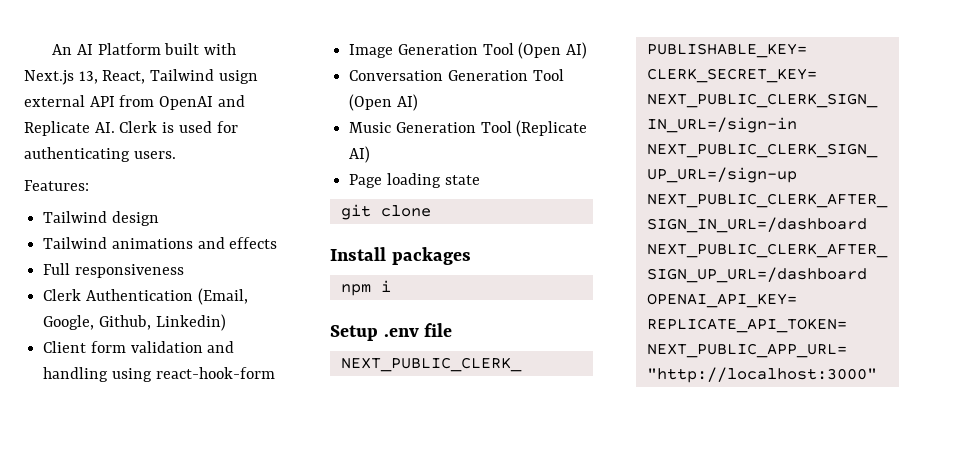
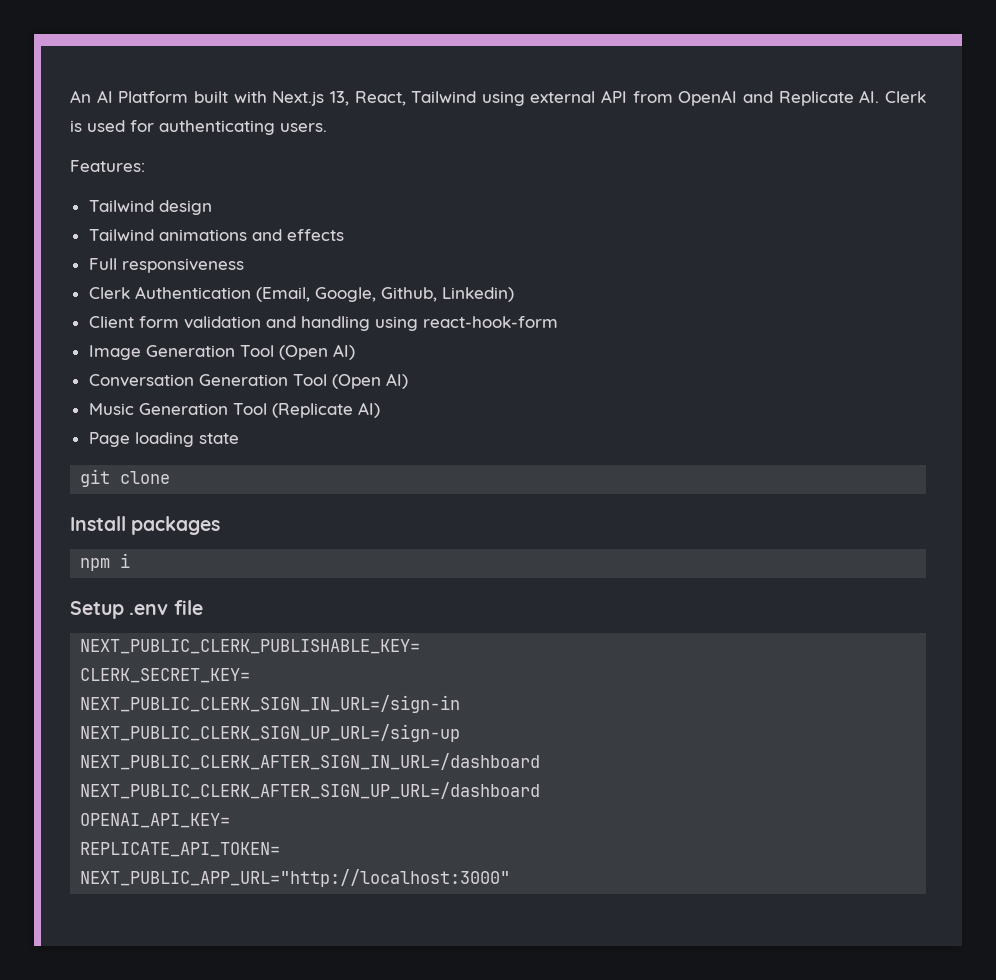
- An AI Platform built with Next.js 13, React, Tailwind usign external API from OpenAI and Replicate AI. Clerk is used for authenticating users.
+ An AI Platform built with Next.js 13, React, Tailwind using external API from OpenAI and Replicate AI. Clerk is used for authenticating users.

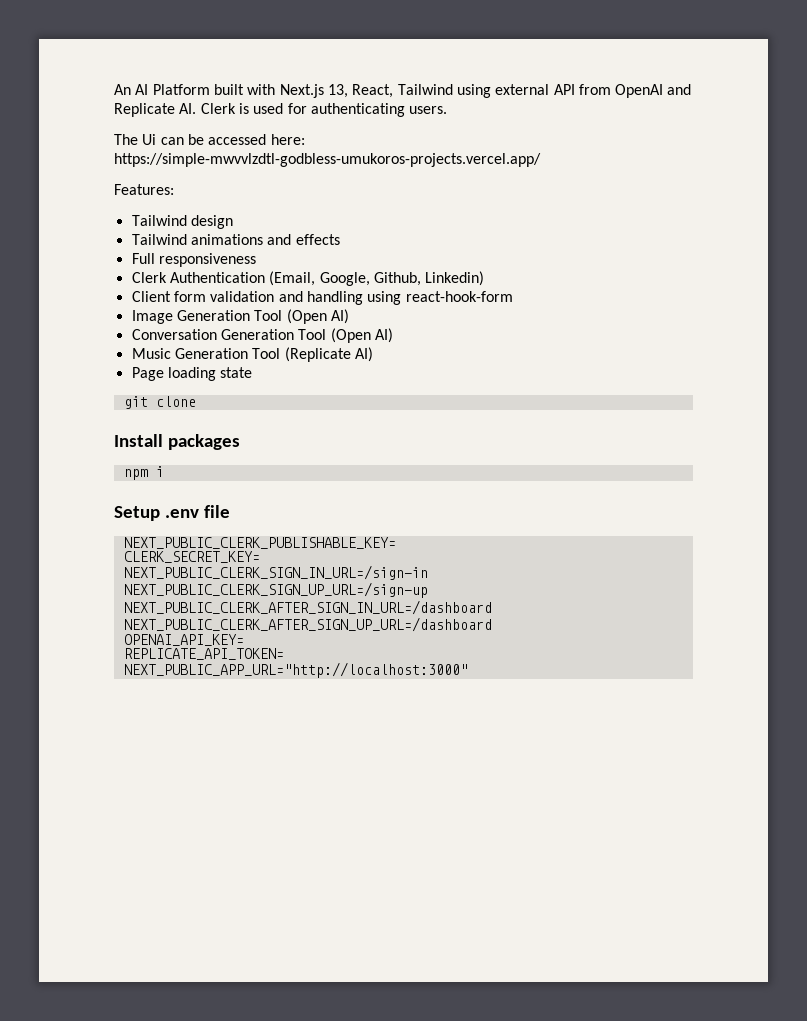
+ The Ui can be accessed here: https://simple-mwvvlzdtl-godbless-umukoros-projects.vercel.app/

